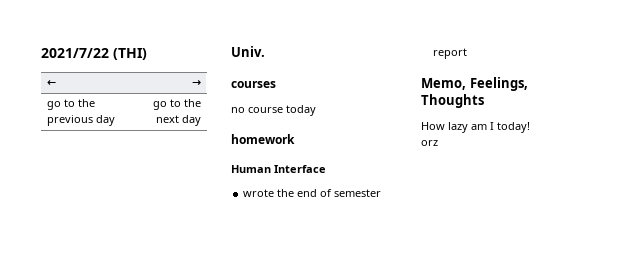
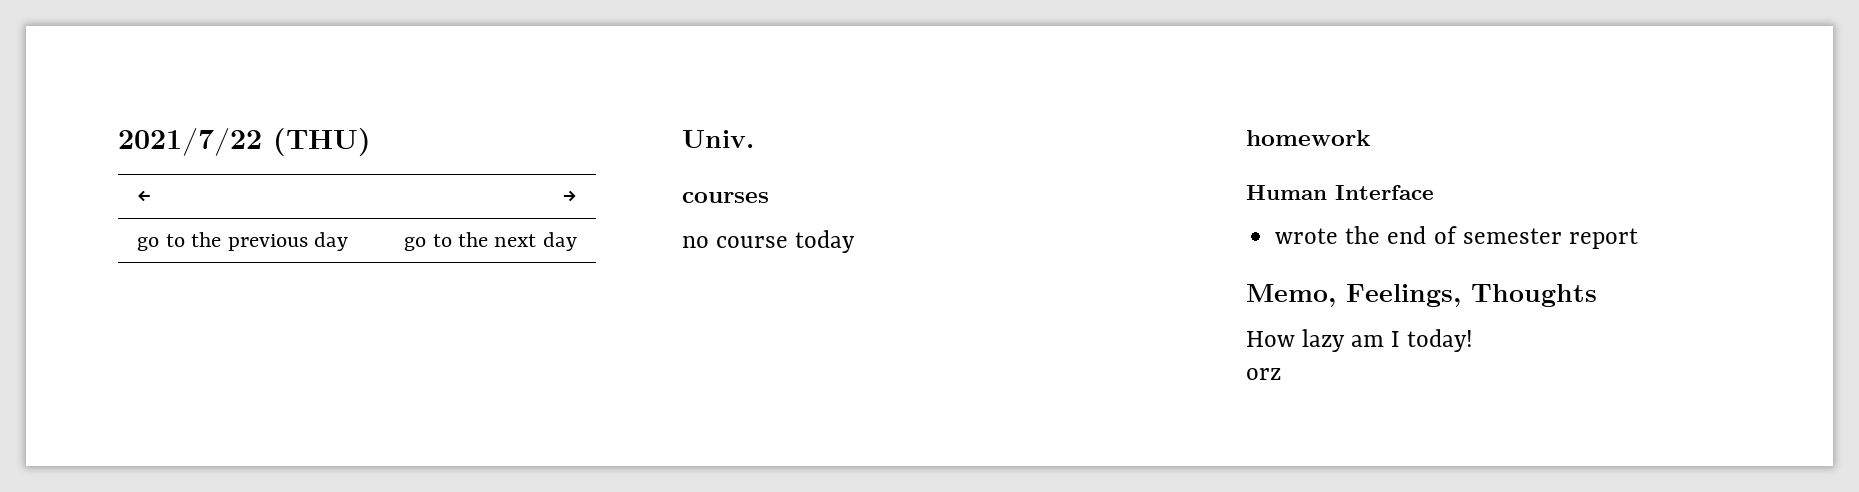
- 2021/7/22 (THI)
+ 2021/7/22 (THU)

